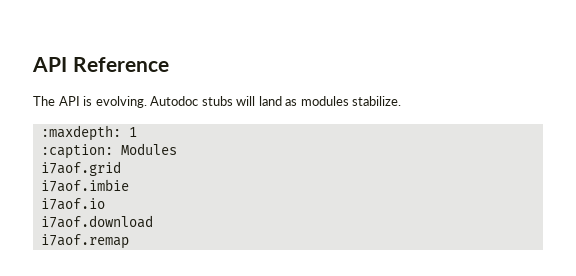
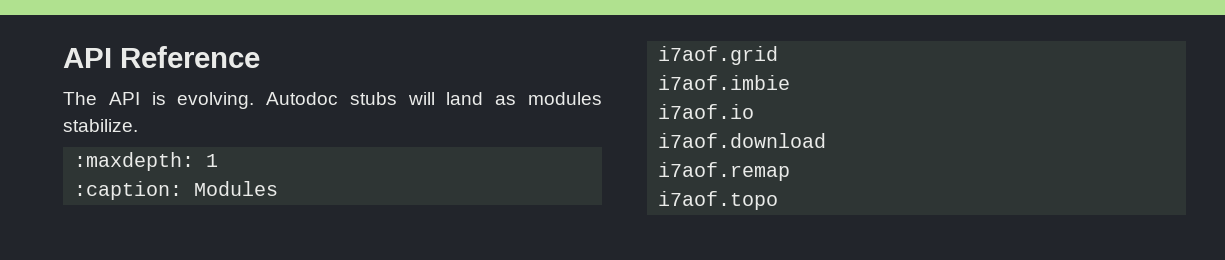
+ i7aof.topo

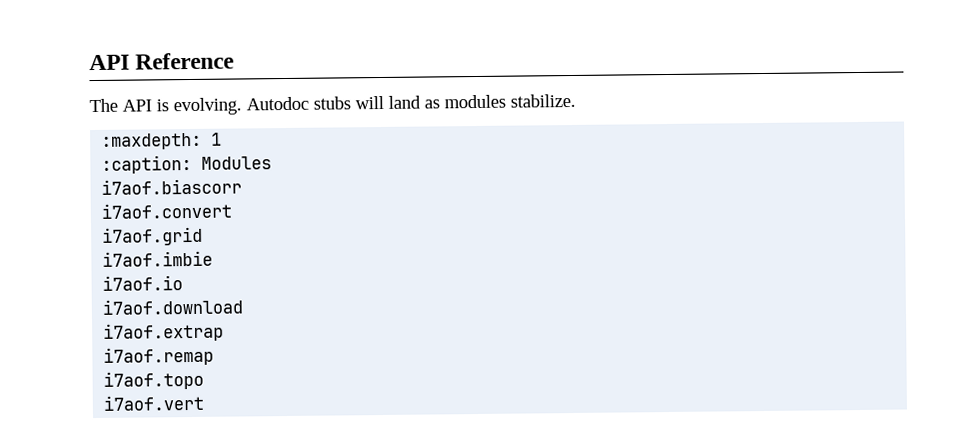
+ i7aof.biascorr
+ i7aof.convert
+ i7aof.extrap
+ i7aof.vert

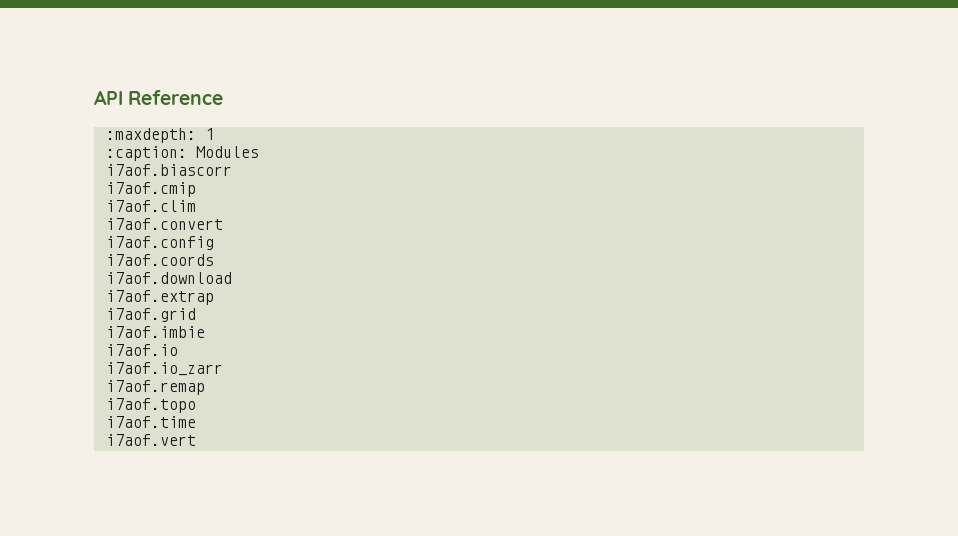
- The API is evolving. Autodoc stubs will land as modules stabilize.
+ i7aof.cmip
+ i7aof.clim
+ i7aof.config
+ i7aof.coords
+ i7aof.download
+ i7aof.extrap
- i7aof.download
- i7aof.extrap
+ i7aof.io_zarr
+ i7aof.time

